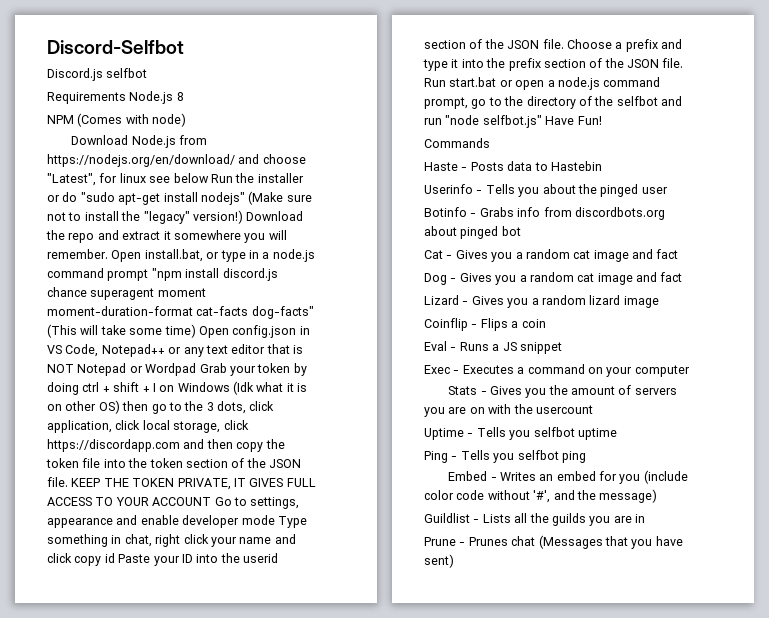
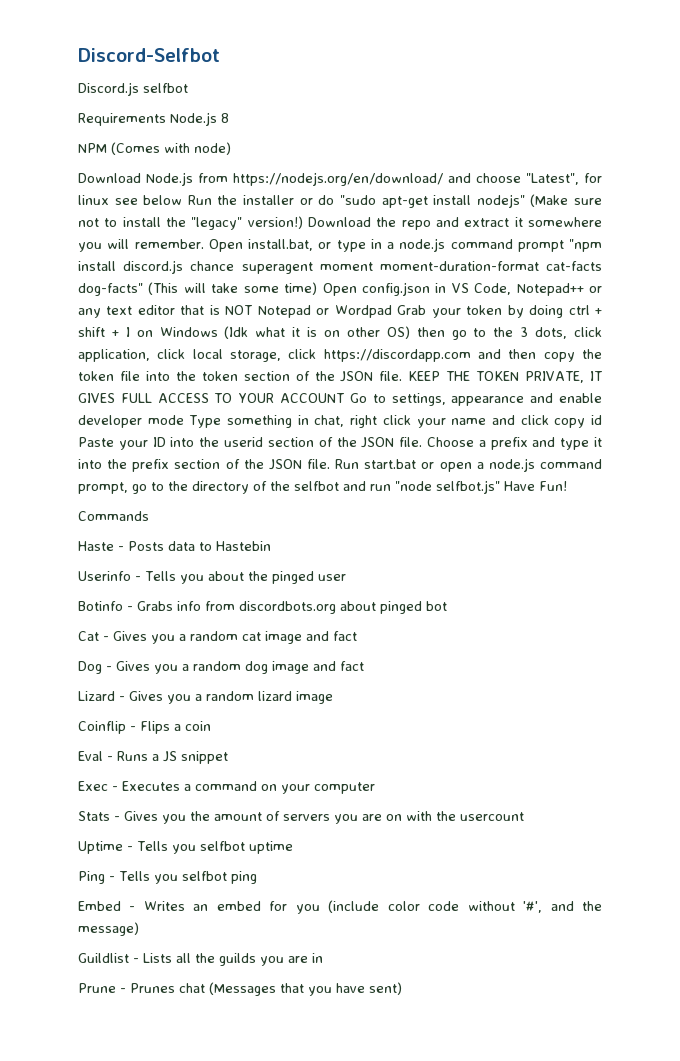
- Dog - Gives you a random cat image and fact
+ Dog - Gives you a random dog image and fact

